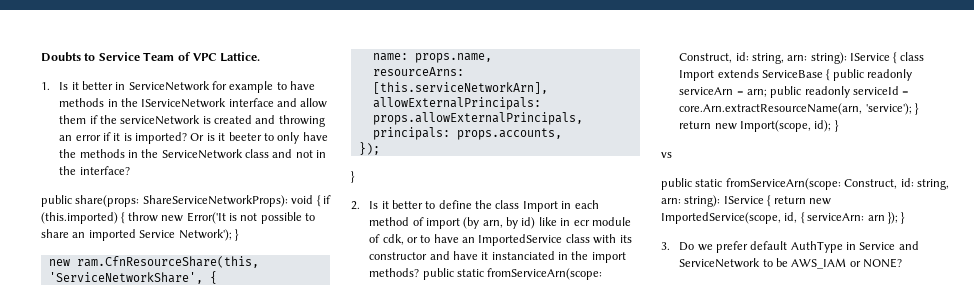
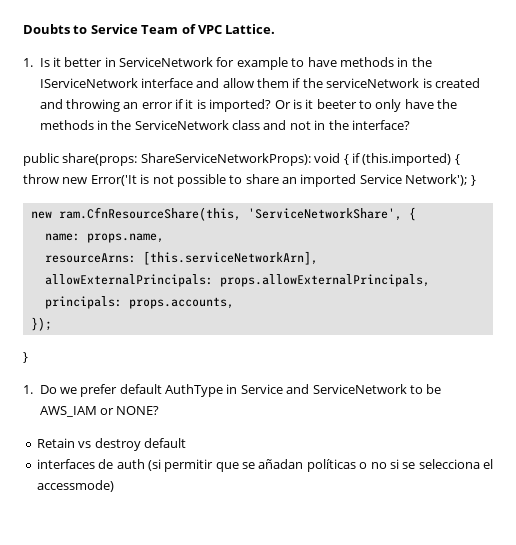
- 2. Is it better to define the class Import in each method of import (by arn, by id) like in ecr module of cdk, or to have an ImportedService class with its constructor and have it instanciated in the import methods? public static fromServiceArn(scope: Construct, id: string, arn: string): IService { class Import extends ServiceBase { public readonly serviceArn = arn; public readonly serviceId = core.Arn.extractResourceName(arn, 'service'); } return new Import(scope, id); }
- vs
- public static fromServiceArn(scope: Construct, id: string, arn: string): IService { return new ImportedService(scope, id, { serviceArn: arn }); }
- 3. Do we prefer default AuthType in Service and ServiceNetwork to be AWS_IAM or NONE?
+ 1. Do we prefer default AuthType in Service and ServiceNetwork to be AWS_IAM or NONE?
+ Retain vs destroy default
+ interfaces de auth (si permitir que se añadan políticas o no si se selecciona el accessmode)

